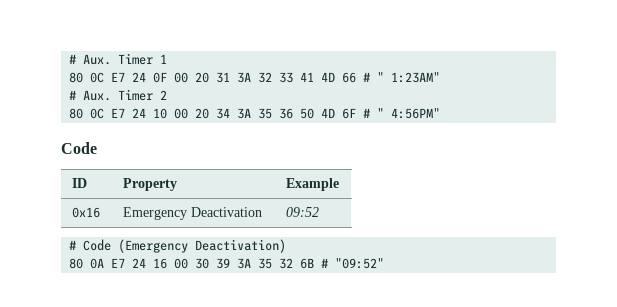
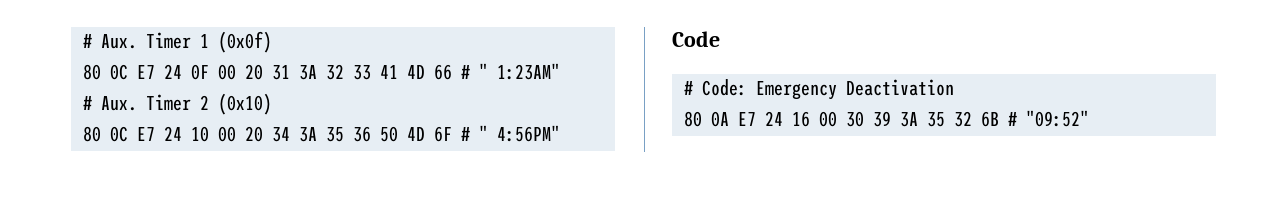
- # Aux. Timer 1
+ # Aux. Timer 1 (0x0f)
- # Aux. Timer 2
+ # Aux. Timer 2 (0x10)
- ID | Property | Example
- 0x16 | Emergency Deactivation | 09:52
- # Code (Emergency Deactivation)
+ # Code: Emergency Deactivation

